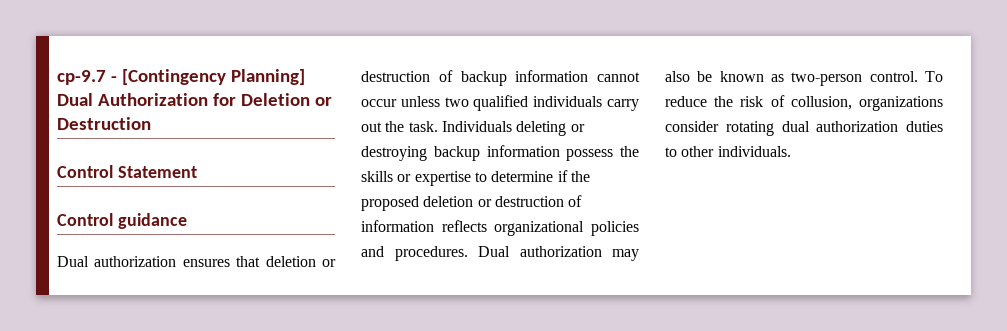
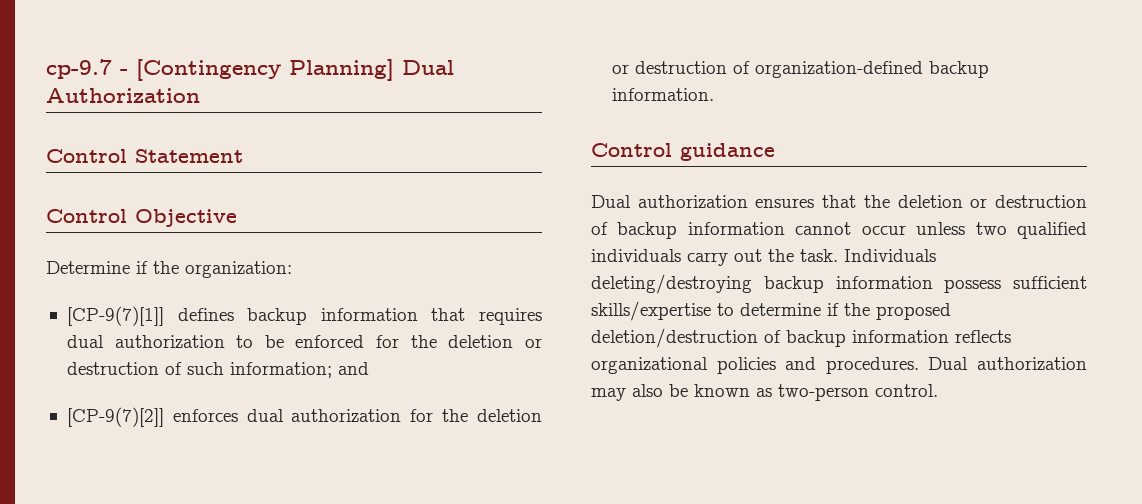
- cp-9.7 - [Contingency Planning] Dual Authorization for Deletion or Destruction
+ cp-9.7 - [Contingency Planning] Dual Authorization
  Control Statement
+ Control Objective
+ Determine if the organization:
+ [CP-9(7)[1]] defines backup information that requires dual authorization to be enforced for the deletion or destruction of such information; and
+ [CP-9(7)[2]] enforces dual authorization for the deletion or destruction of organization-defined backup information.
- Dual authorization ensures that deletion or destruction of backup information cannot occur unless two qualified individuals carry out the task.
+ Dual authorization ensures that the deletion or destruction of backup information cannot occur unless two qualified individuals carry out the task.
- Individuals deleting or destroying backup information possess the skills or expertise to determine if the proposed deletion or destruction of information reflects organizational policies and procedures.
+ Individuals deleting/destroying backup information possess sufficient skills/expertise to determine if the proposed deletion/destruction of backup information reflects organizational policies and procedures.
- To reduce the risk of collusion, organizations consider rotating dual authorization duties to other individuals.

